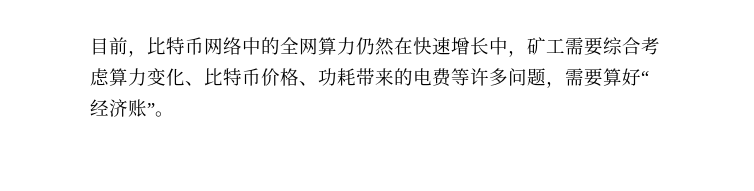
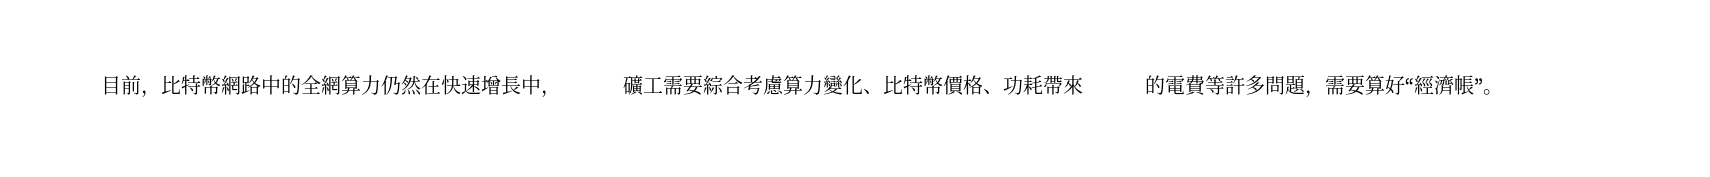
- 目前，比特币网络中的全网算力仍然在快速增长中，矿工需要综合考虑算力变化、比特币价格、功耗带来的电费等许多问题，需要算好“经济账”。
+ 目前，比特幣網路中的全網算力仍然在快速增長中，礦工需要綜合考慮算力變化、比特幣價格、功耗帶來的電費等許多問題，需要算好“經濟帳”。

